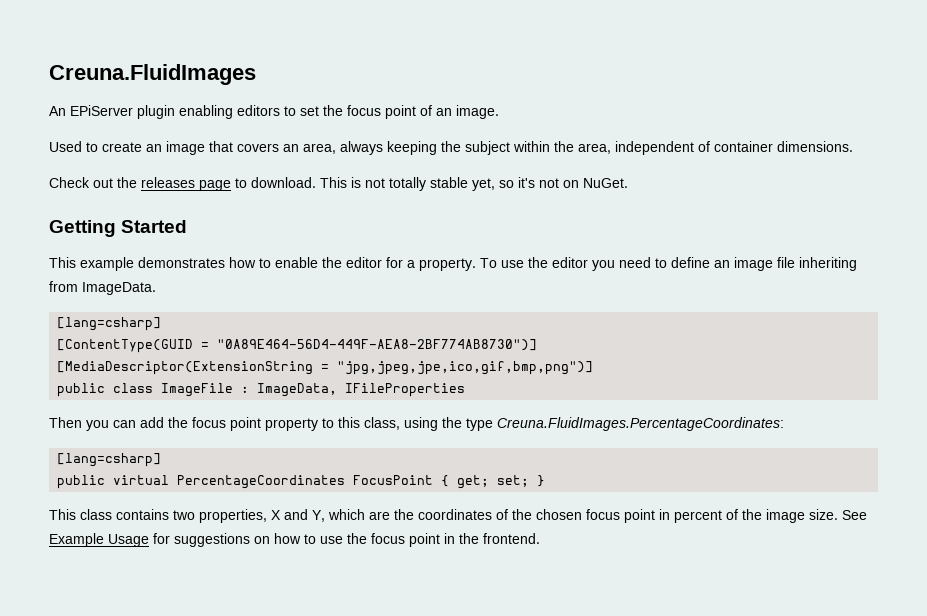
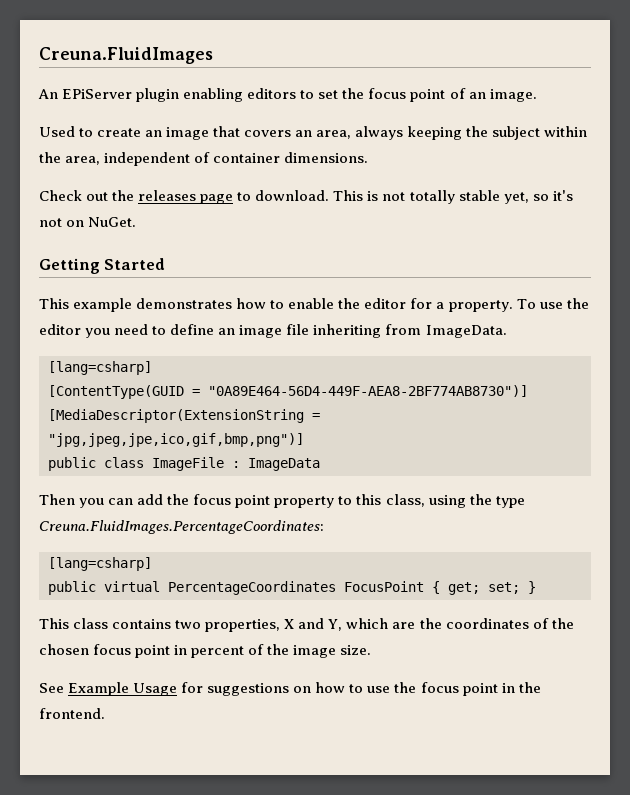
- public class ImageFile : ImageData, IFileProperties
+ public class ImageFile : ImageData
- This class contains two properties, X and Y, which are the coordinates of the chosen focus point in percent of the image size. See Example Usage for suggestions on how to use the focus point in the frontend.
+ This class contains two properties, X and Y, which are the coordinates of the chosen focus point in percent of the image size.
+ See Example Usage for suggestions on how to use the focus point in the frontend.

